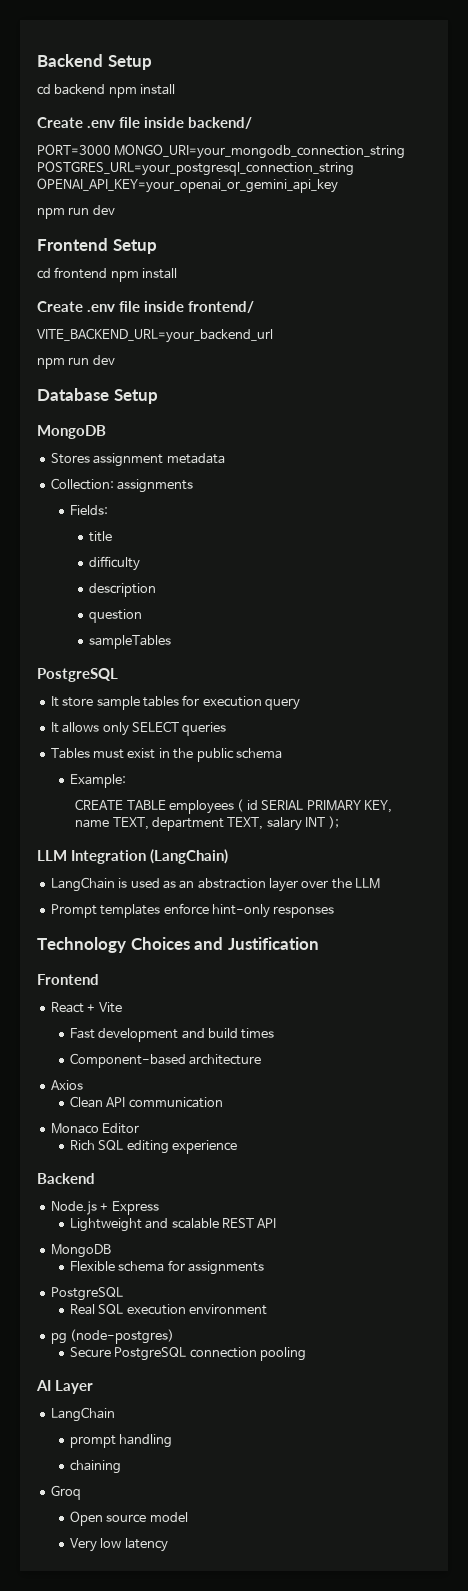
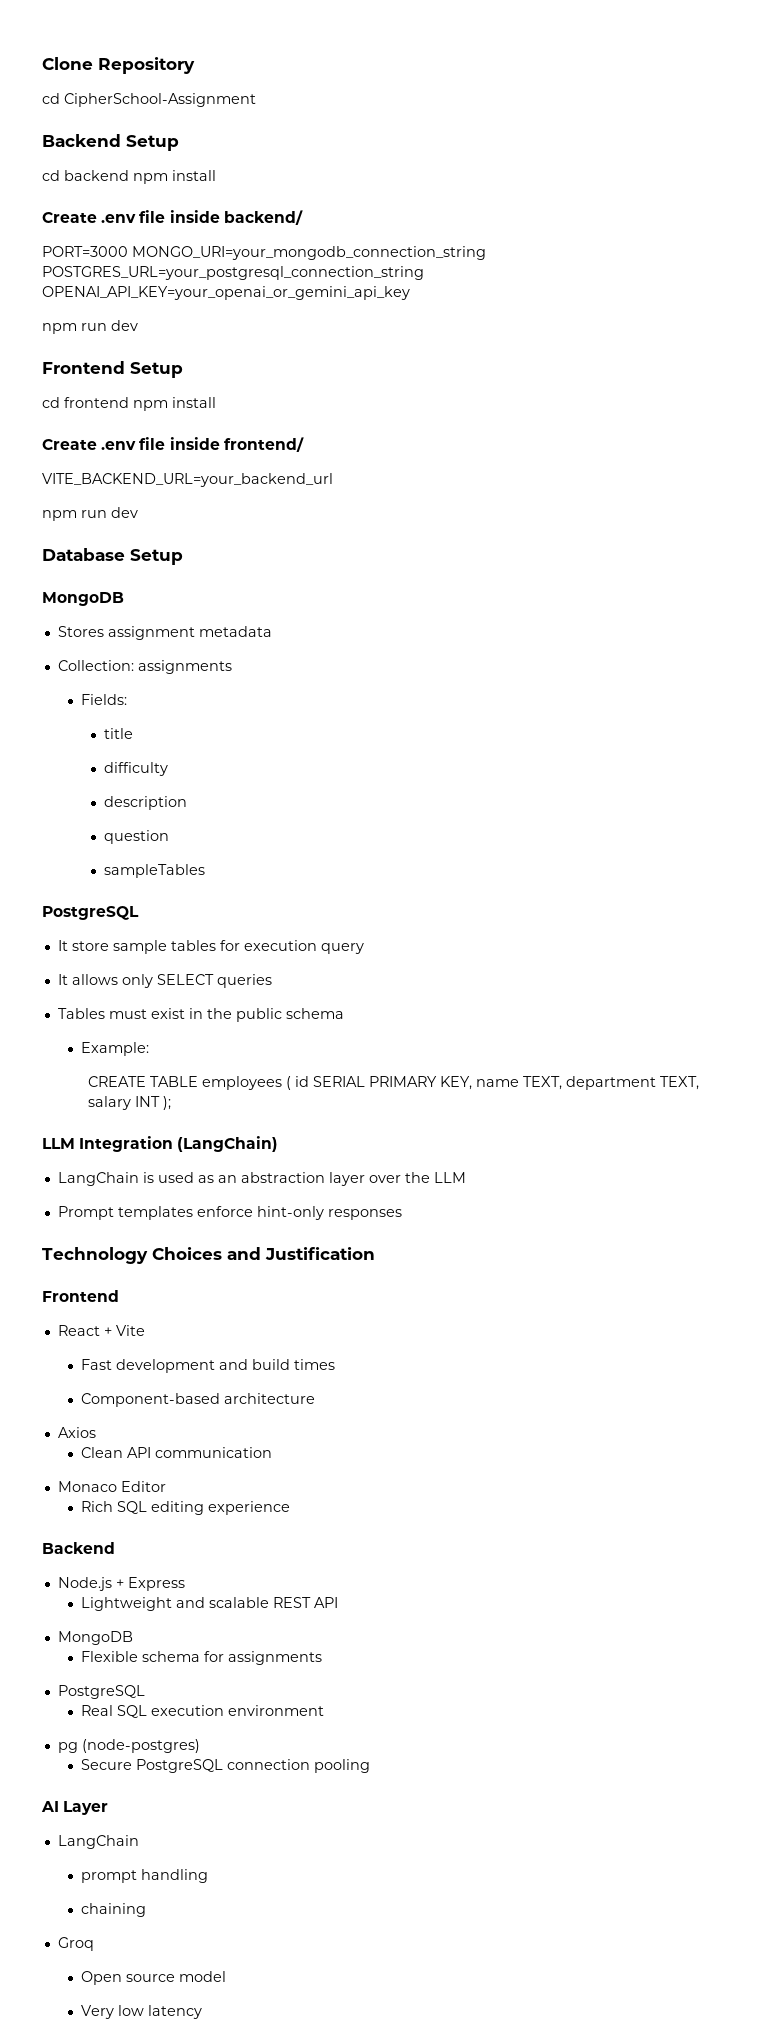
+ Clone Repository
+ cd CipherSchool-Assignment

